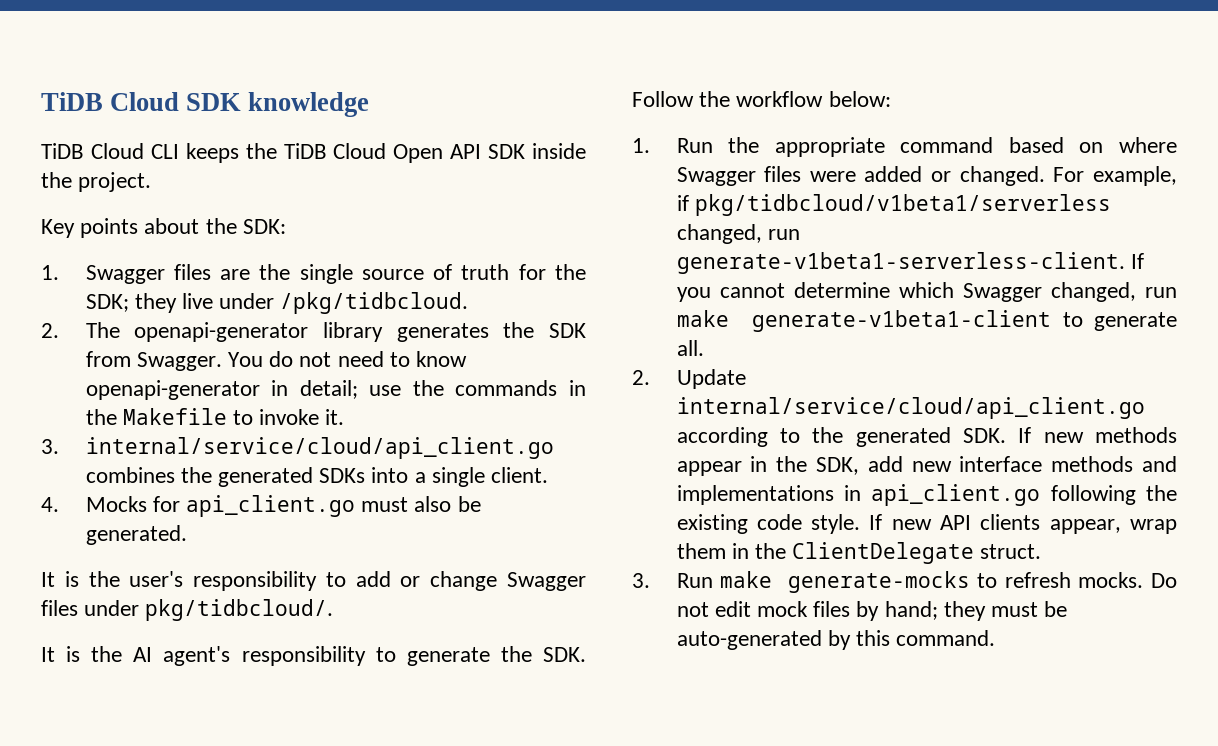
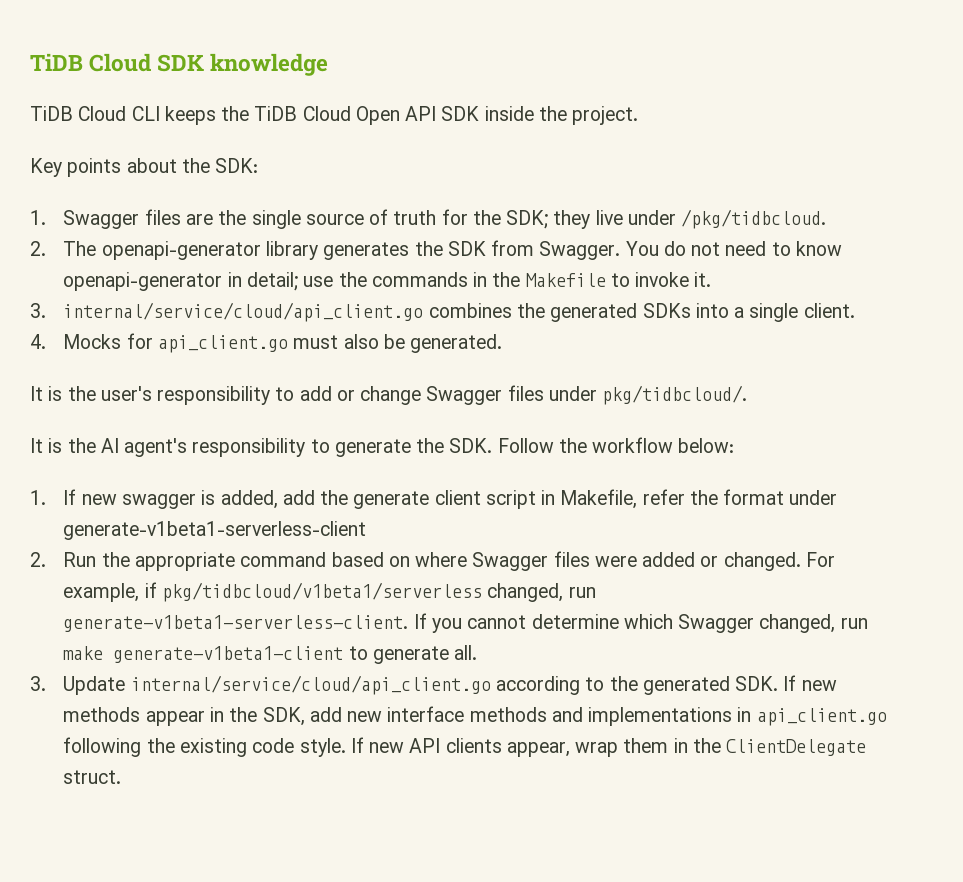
- 1. Run the appropriate command based on where Swagger files were added or changed.
+ 1. If new swagger is added, add the generate client script in Makefile, refer the format under generate-v1beta1-serverless-client
+ 2. Run the appropriate command based on where Swagger files were added or changed.
- 2. Update internal/service/cloud/api_client.go according to the generated SDK. If new methods appear in the SDK, add new interface methods and implementations in api_client.go following the existing code style.
+ 3. Update internal/service/cloud/api_client.go according to the generated SDK. If new methods appear in the SDK, add new interface methods and implementations in api_client.go following the existing code style.
- 3. Run make generate-mocks to refresh mocks. Do not edit mock files by hand; they must be auto-generated by this command.

